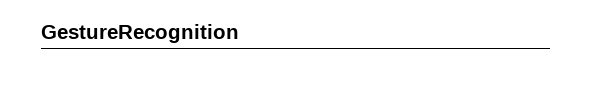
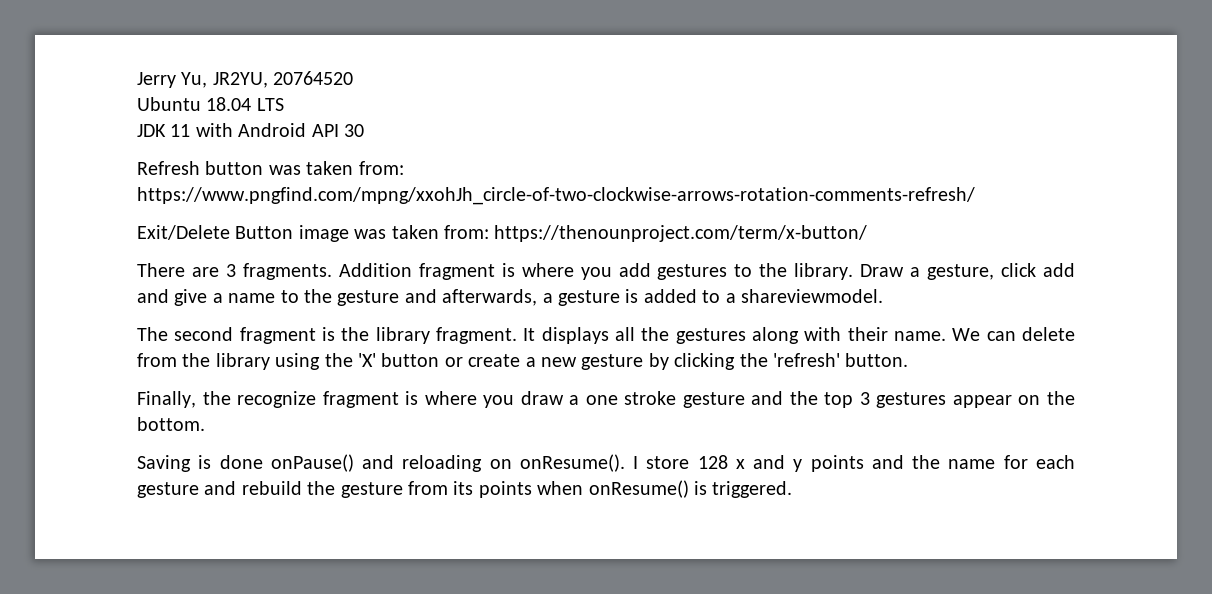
- GestureRecognition
+ Jerry Yu, JR2YU, 20764520
+ Ubuntu 18.04 LTS
+ JDK 11 with Android API 30
+ Refresh button was taken from: https://www.pngfind.com/mpng/xxohJh_circle-of-two-clockwise-arrows-rotation-comments-refresh/
+ Exit/Delete Button image was taken from: https://thenounproject.com/term/x-button/
+ There are 3 fragments. Addition fragment is where you add gestures to the library. Draw a gesture, click add and give a name to the gesture and afterwards, a gesture is added to a shareviewmodel.
+ The second fragment is the library fragment. It displays all the gestures along with their name. We can delete from the library using the 'X' button or create a new gesture by clicking the 'refresh' button.
+ Finally, the recognize fragment is where you draw a one stroke gesture and the top 3 gestures appear on the bottom.
+ Saving is done onPause() and reloading on onResume(). I store 128 x and y points and the name for each gesture and rebuild the gesture from its points when onResume() is triggered.

